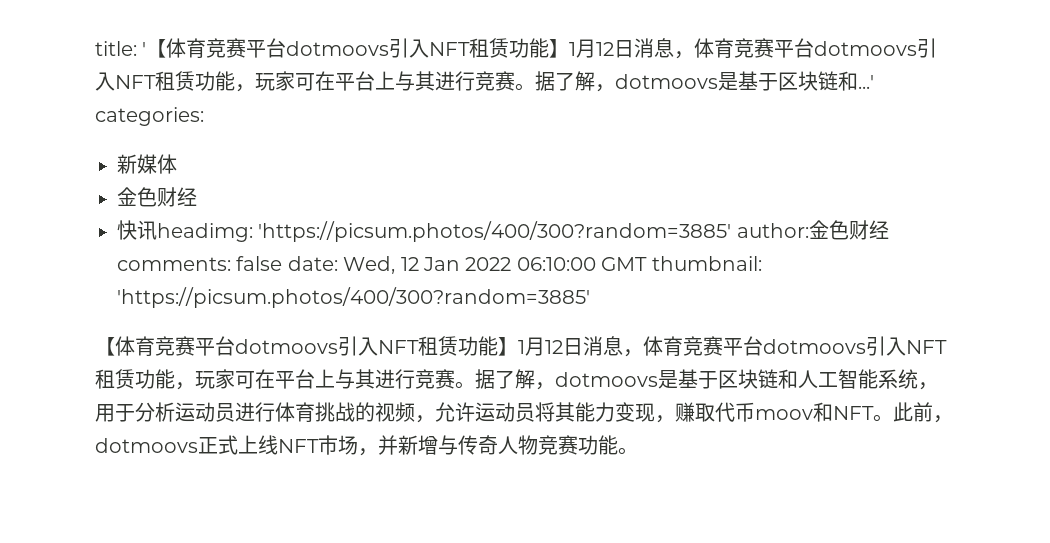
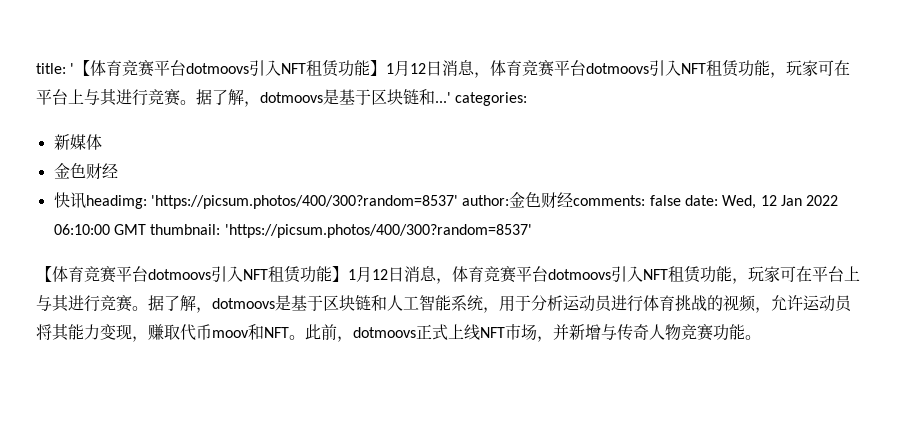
- 快讯headimg: 'https://picsum.photos/400/300?random=3885' author:金色财经comments: false date: Wed, 12 Jan 2022 06:10:00 GMT thumbnail: 'https://picsum.photos/400/300?random=3885'
+ 快讯headimg: 'https://picsum.photos/400/300?random=8537' author:金色财经comments: false date: Wed, 12 Jan 2022 06:10:00 GMT thumbnail: 'https://picsum.photos/400/300?random=8537'

